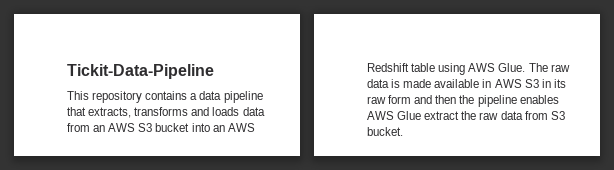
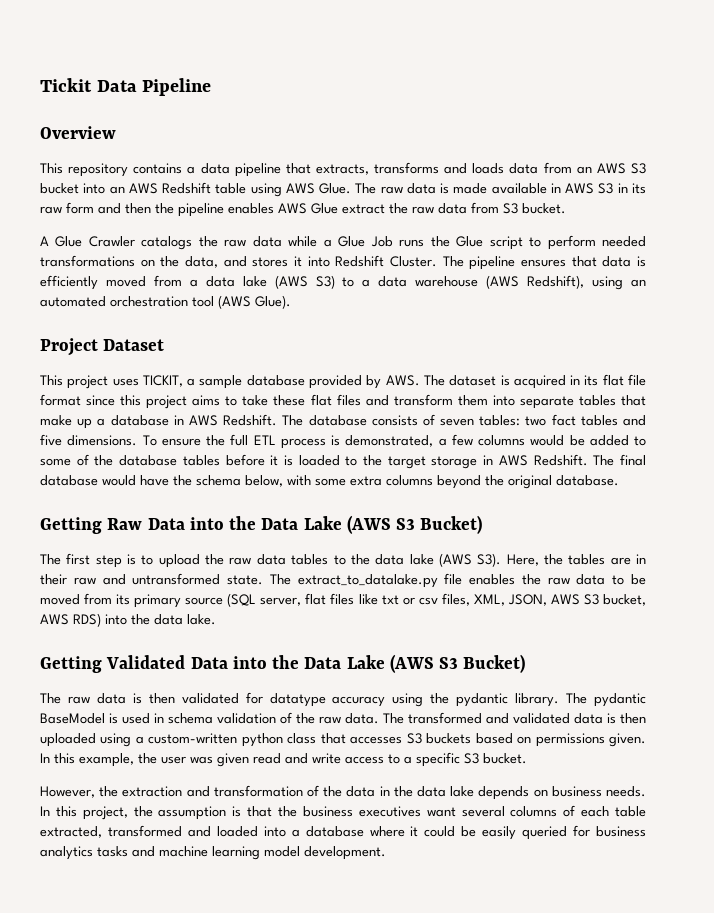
- Tickit-Data-Pipeline
+ Tickit Data Pipeline
+ Overview
+ A Glue Crawler catalogs the raw data while a Glue Job runs the Glue script to perform needed transformations on the data, and stores it into Redshift Cluster. The pipeline ensures that data is efficiently moved from a data lake (AWS S3) to a data warehouse (AWS Redshift), using an automated orchestration tool (AWS Glue).
+ Project Dataset
+ This project uses TICKIT, a sample database provided by AWS. The dataset is acquired in its flat file format since this project aims to take these flat files and transform them into separate tables that make up a database in AWS Redshift. The database consists of seven tables: two fact tables and five dimensions. To ensure the full ETL process is demonstrated, a few columns would be added to some of the database tables before it is loaded to the target storage in AWS Redshift. The final database would have the schema below, with some extra columns beyond the original database.
+ Getting Raw Data into the Data Lake (AWS S3 Bucket)
+ The first step is to upload the raw data tables to the data lake (AWS S3). Here, the tables are in their raw and untransformed state. The extract_to_datalake.py file enables the raw data to be moved from its primary source (SQL server, flat files like txt or csv files, XML, JSON, AWS S3 bucket, AWS RDS) into the data lake.
+ Getting Validated Data into the Data Lake (AWS S3 Bucket)
+ The raw data is then validated for datatype accuracy using the pydantic library. The pydantic BaseModel is used in schema validation of the raw data. The transformed and validated data is then uploaded using a custom-written python class that accesses S3 buckets based on permissions given. In this example, the user was given read and write access to a specific S3 bucket.
+ However, the extraction and transformation of the data in the data lake depends on business needs. In this project, the assumption is that the business executives want several columns of each table extracted, transformed and loaded into a database where it could be easily queried for business analytics tasks and machine learning model development.

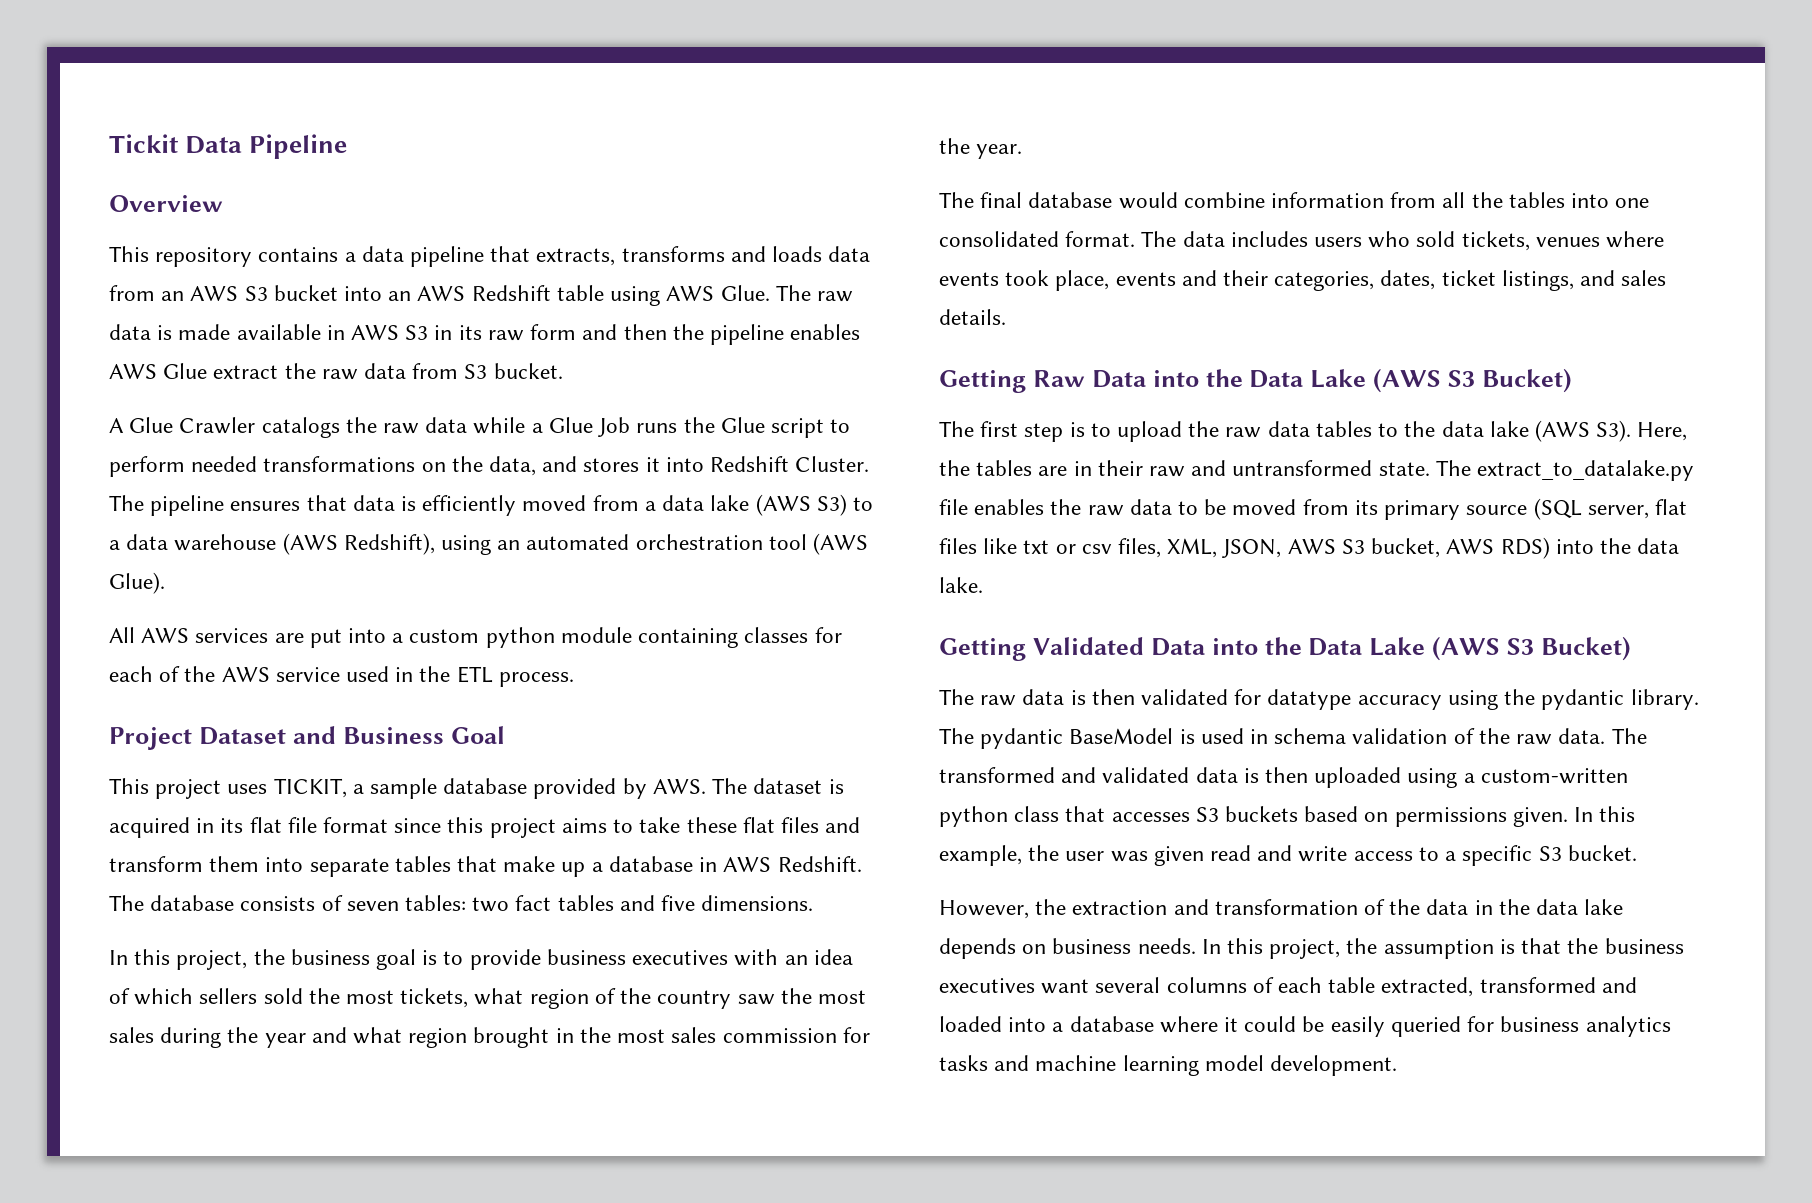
+ All AWS services are put into a custom python module containing classes for each of the AWS service used in the ETL process.
- Project Dataset
+ Project Dataset and Business Goal
- The database consists of seven tables: two fact tables and five dimensions. To ensure the full ETL process is demonstrated, a few columns would be added to some of the database tables before it is loaded to the target storage in AWS Redshift. The final database would have the schema below, with some extra columns beyond the original database.
+ The database consists of seven tables: two fact tables and five dimensions.
+ In this project, the business goal is to provide business executives with an idea of which sellers sold the most tickets, what region of the country saw the most sales during the year and what region brought in the most sales commission for the year.
+ The final database would combine information from all the tables into one consolidated format. The data includes users who sold tickets, venues where events took place, events and their categories, dates, ticket listings, and sales details.

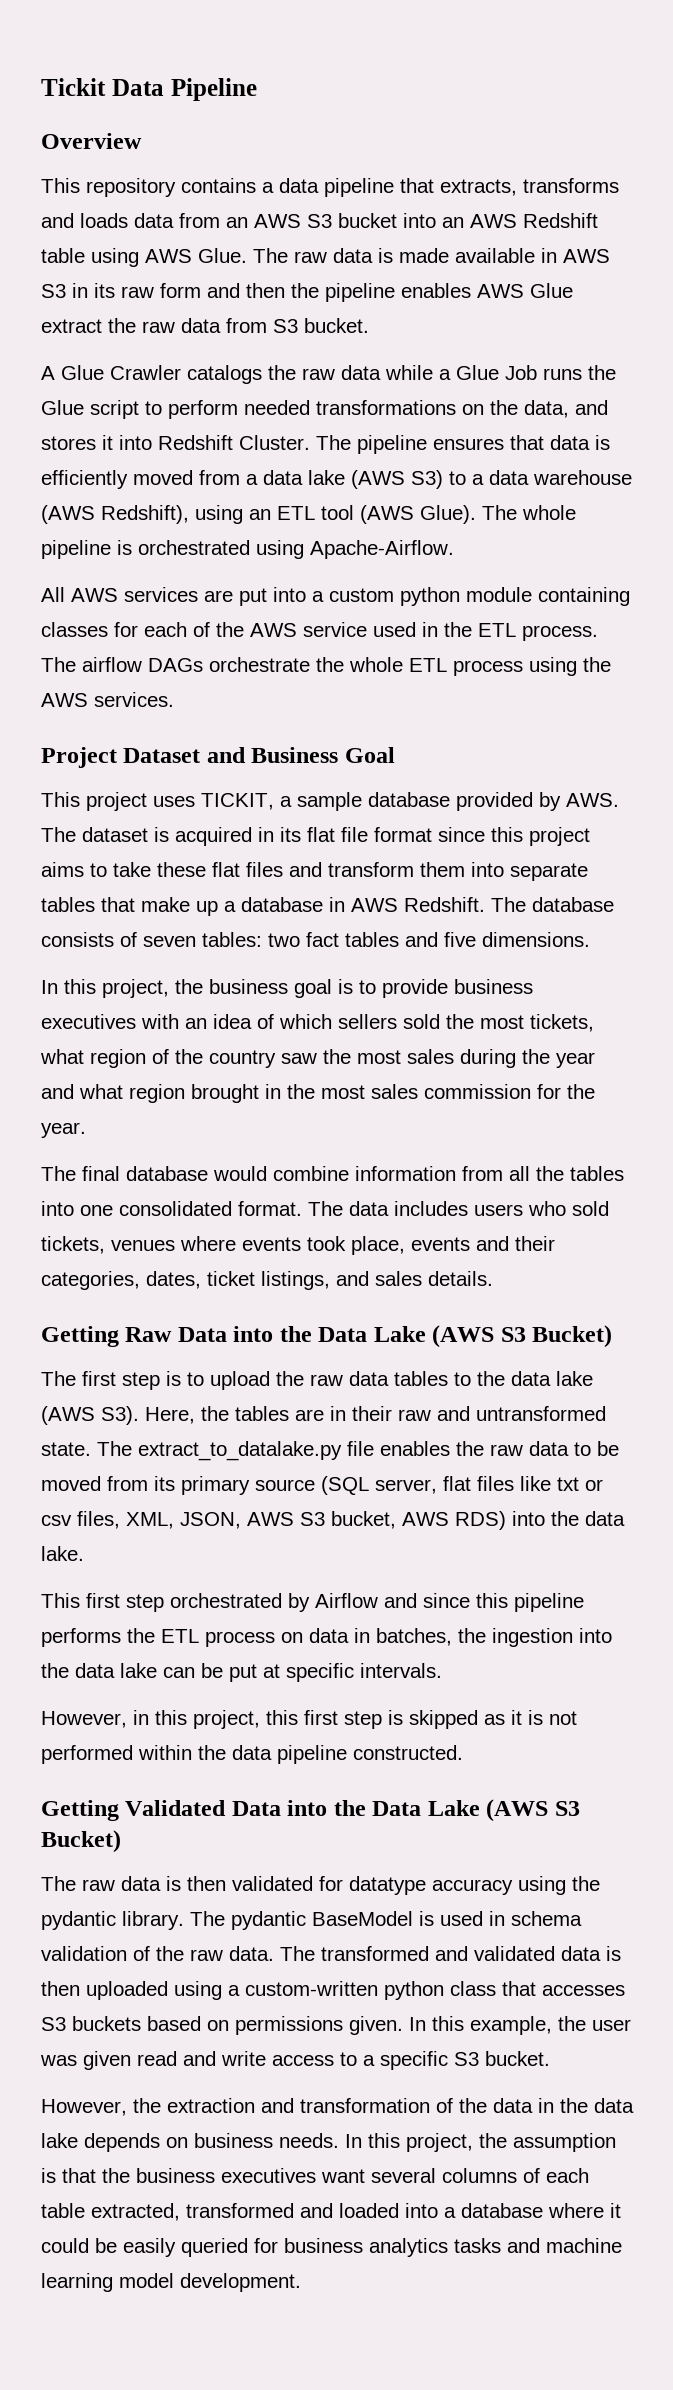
- The pipeline ensures that data is efficiently moved from a data lake (AWS S3) to a data warehouse (AWS Redshift), using an automated orchestration tool (AWS Glue).
+ The pipeline ensures that data is efficiently moved from a data lake (AWS S3) to a data warehouse (AWS Redshift), using an ETL tool (AWS Glue). The whole pipeline is orchestrated using Apache-Airflow.
+ The airflow DAGs orchestrate the whole ETL process using the AWS services.
+ This first step orchestrated by Airflow and since this pipeline performs the ETL process on data in batches, the ingestion into the data lake can be put at specific intervals.
+ However, in this project, this first step is skipped as it is not performed within the data pipeline constructed.

